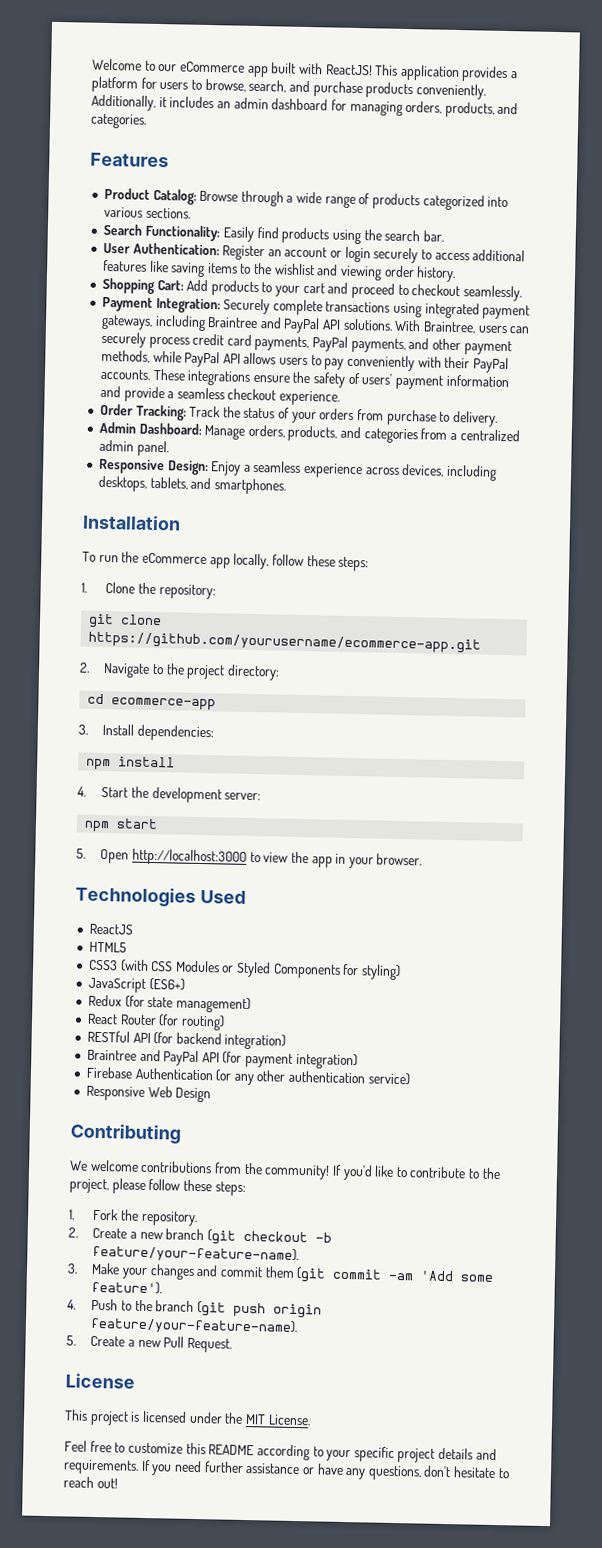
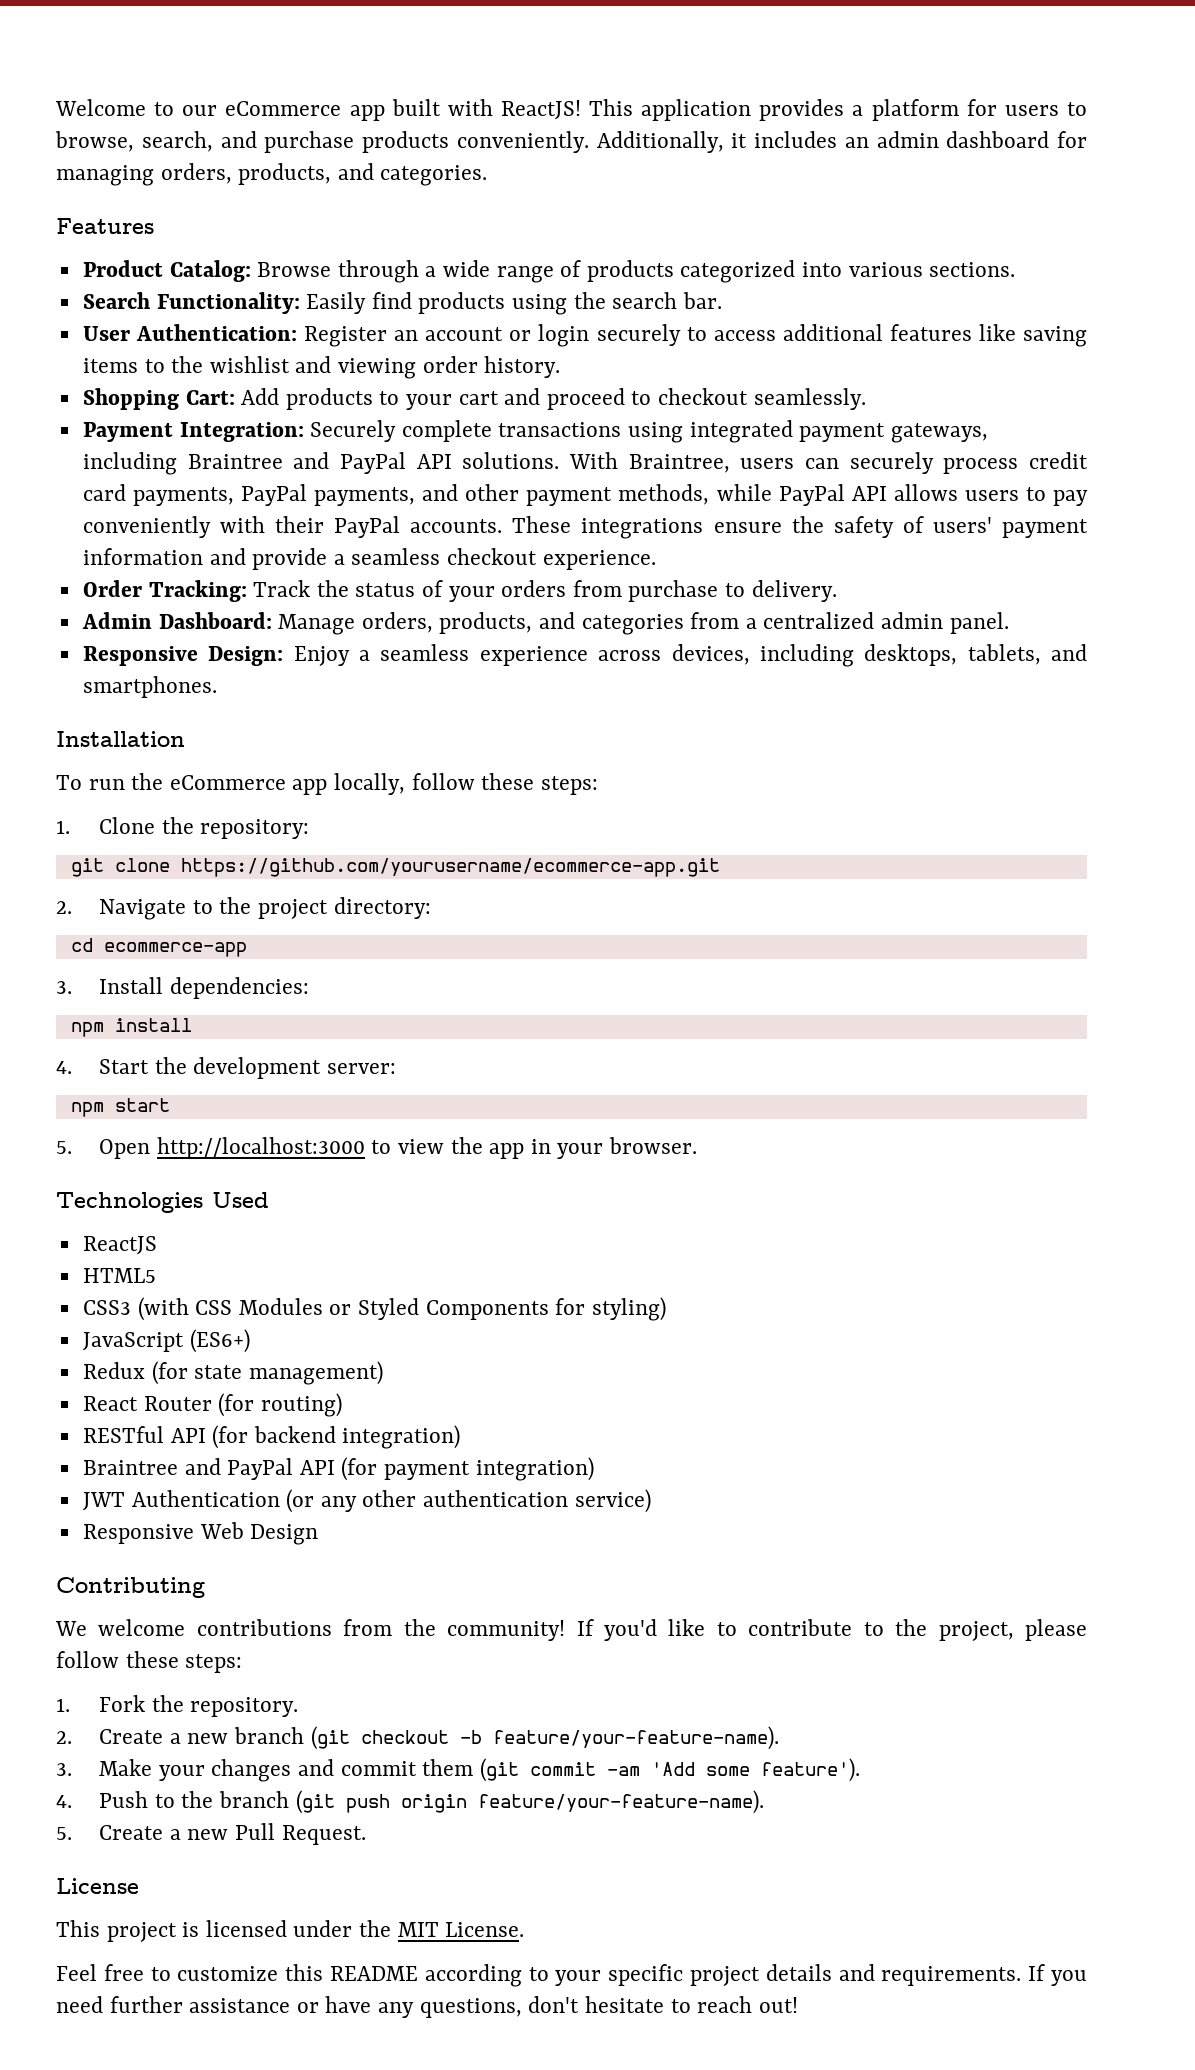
- Firebase Authentication (or any other authentication service)
+ JWT Authentication (or any other authentication service)

